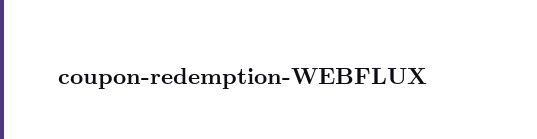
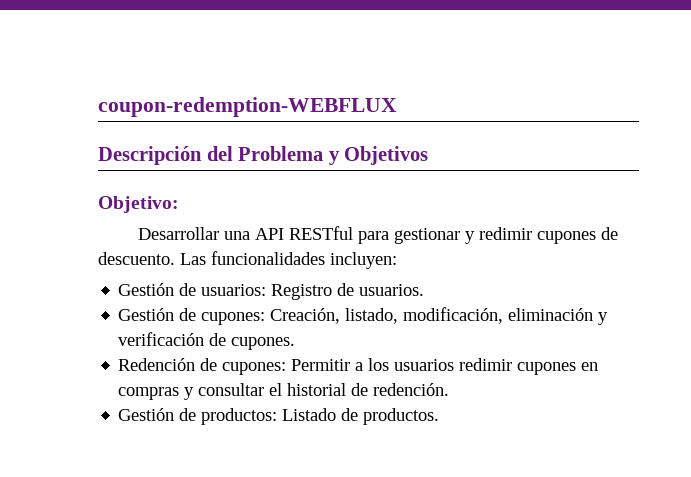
+ Descripción del Problema y Objetivos
+ Objetivo:
+ Desarrollar una API RESTful para gestionar y redimir cupones de descuento. Las funcionalidades incluyen:
+ Gestión de usuarios: Registro de usuarios.
+ Gestión de cupones: Creación, listado, modificación, eliminación y verificación de cupones.
+ Redención de cupones: Permitir a los usuarios redimir cupones en compras y consultar el historial de redención.
+ Gestión de productos: Listado de productos.

